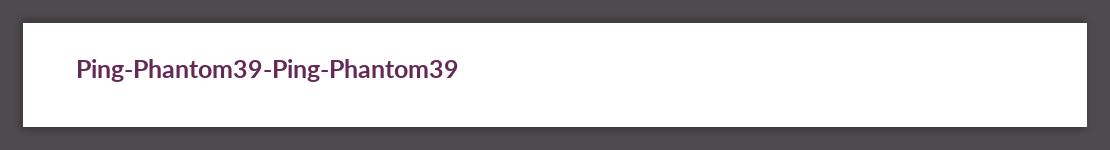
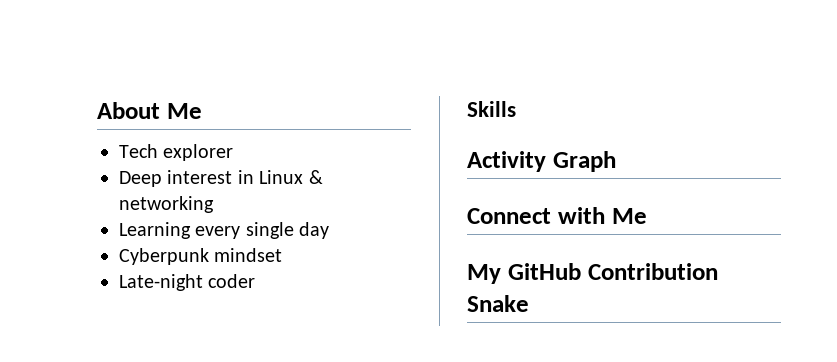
- Ping-Phantom39-Ping-Phantom39
+ About Me
+ Tech explorer
+ Deep interest in Linux & networking
+ Learning every single day
+ Cyberpunk mindset
+ Late-night coder
+ Skills
+ Activity Graph
+ Connect with Me
+ My GitHub Contribution Snake

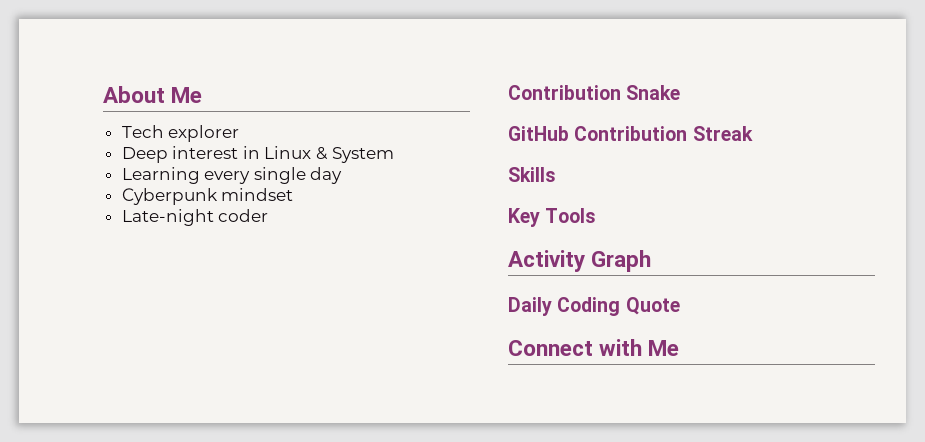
- Deep interest in Linux & networking
+ Deep interest in Linux & System
+ Contribution Snake
+ GitHub Contribution Streak
+ Key Tools
+ Daily Coding Quote
- My GitHub Contribution Snake

